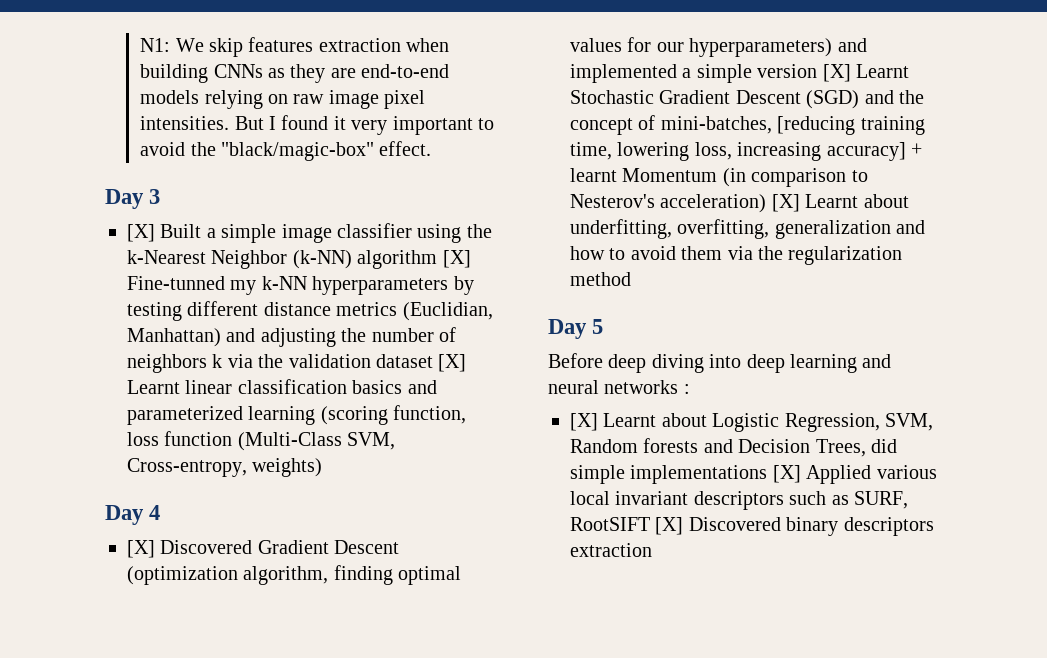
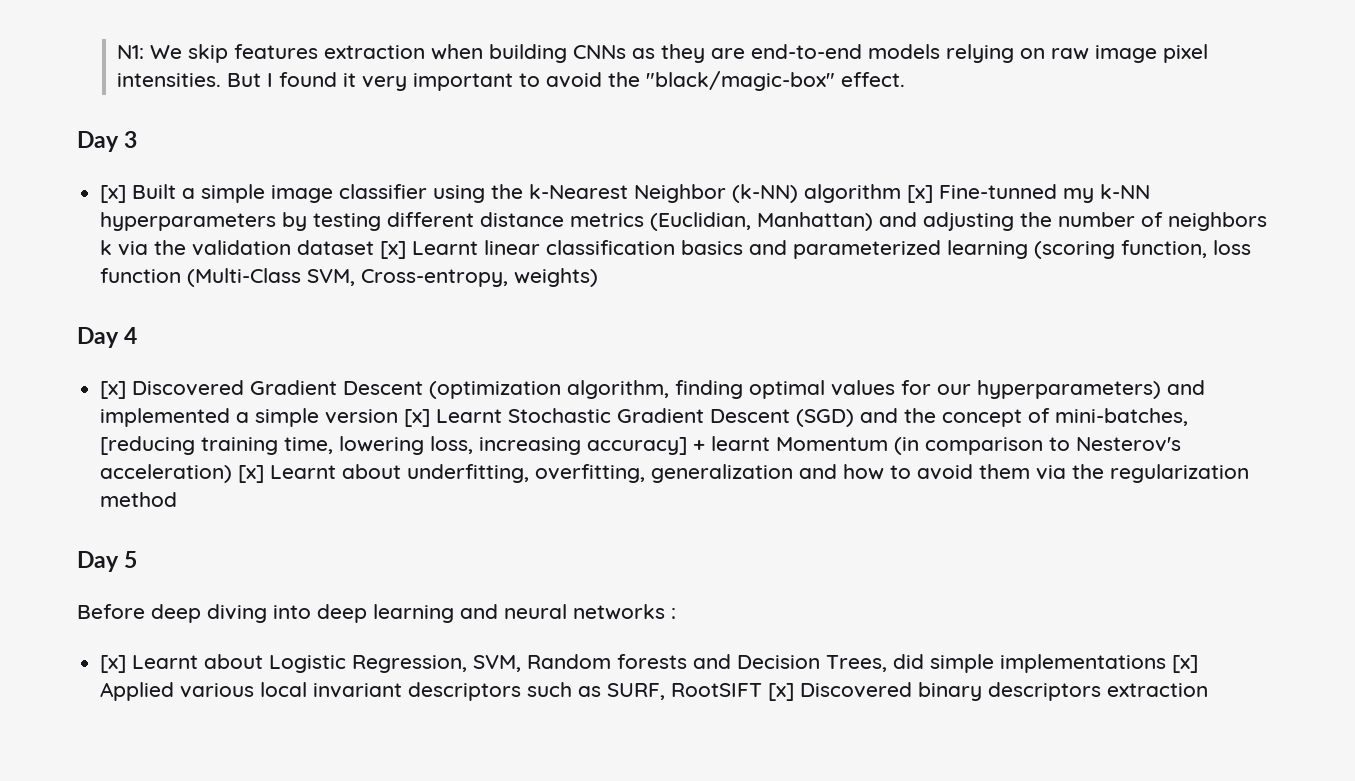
- [X] Built a simple image classifier using the k-Nearest Neighbor (k-NN) algorithm [X] Fine-tunned my k-NN hyperparameters by testing different distance metrics (Euclidian, Manhattan) and adjusting the number of neighbors k via the validation dataset [X] Learnt linear classification basics and parameterized learning (scoring function, loss function (Multi-Class SVM, Cross-entropy, weights)
+ [x] Built a simple image classifier using the k-Nearest Neighbor (k-NN) algorithm [x] Fine-tunned my k-NN hyperparameters by testing different distance metrics (Euclidian, Manhattan) and adjusting the number of neighbors k via the validation dataset [x] Learnt linear classification basics and parameterized learning (scoring function, loss function (Multi-Class SVM, Cross-entropy, weights)
- [X] Discovered Gradient Descent (optimization algorithm, finding optimal values for our hyperparameters) and implemented a simple version [X] Learnt Stochastic Gradient Descent (SGD) and the concept of mini-batches, [reducing training time, lowering loss, increasing accuracy] + learnt Momentum (in comparison to Nesterov's acceleration) [X] Learnt about underfitting, overfitting, generalization and how to avoid them via the regularization method
+ [x] Discovered Gradient Descent (optimization algorithm, finding optimal values for our hyperparameters) and implemented a simple version [x] Learnt Stochastic Gradient Descent (SGD) and the concept of mini-batches, [reducing training time, lowering loss, increasing accuracy] + learnt Momentum (in comparison to Nesterov's acceleration) [x] Learnt about underfitting, overfitting, generalization and how to avoid them via the regularization method
- [X] Learnt about Logistic Regression, SVM, Random forests and Decision Trees, did simple implementations [X] Applied various local invariant descriptors such as SURF, RootSIFT [X] Discovered binary descriptors extraction
+ [x] Learnt about Logistic Regression, SVM, Random forests and Decision Trees, did simple implementations [x] Applied various local invariant descriptors such as SURF, RootSIFT [x] Discovered binary descriptors extraction

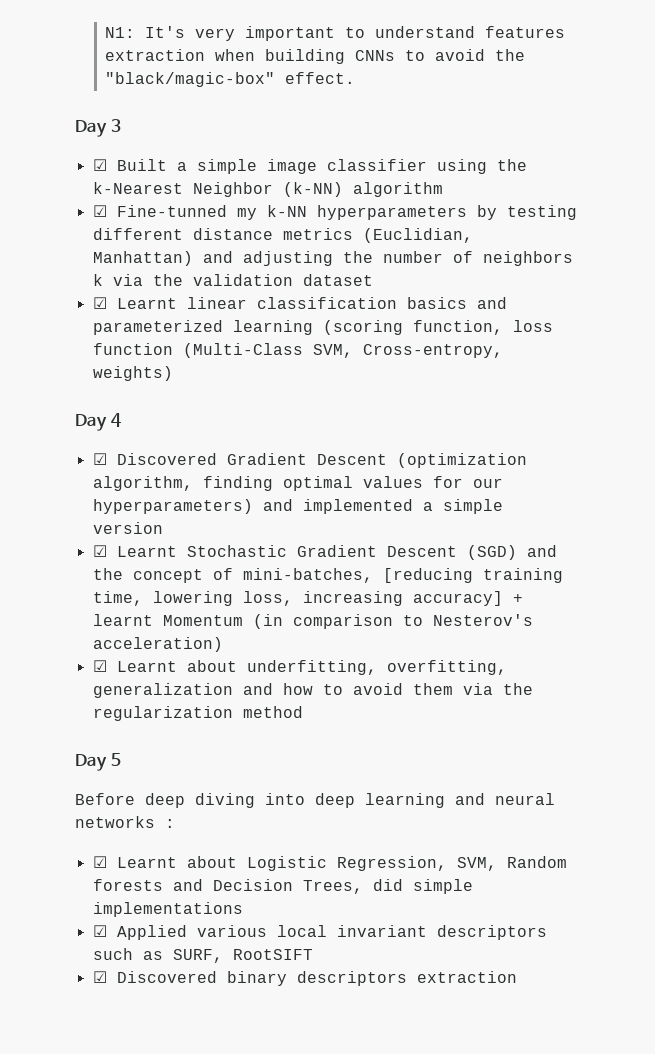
- N1: We skip features extraction when building CNNs as they are end-to-end models relying on raw image pixel intensities. But I found it very important to avoid the "black/magic-box" effect.
+ N1: It's very important to understand features extraction when building CNNs to avoid the "black/magic-box" effect.
- [x] Built a simple image classifier using the k-Nearest Neighbor (k-NN) algorithm [x] Fine-tunned my k-NN hyperparameters by testing different distance metrics (Euclidian, Manhattan) and adjusting the number of neighbors k via the validation dataset [x] Learnt linear classification basics and parameterized learning (scoring function, loss function (Multi-Class SVM, Cross-entropy, weights)
+ ☑ Built a simple image classifier using the k-Nearest Neighbor (k-NN) algorithm
+ ☑ Fine-tunned my k-NN hyperparameters by testing different distance metrics (Euclidian, Manhattan) and adjusting the number of neighbors k via the validation dataset
+ ☑ Learnt linear classification basics and parameterized learning (scoring function, loss function (Multi-Class SVM, Cross-entropy, weights)
- [x] Discovered Gradient Descent (optimization algorithm, finding optimal values for our hyperparameters) and implemented a simple version [x] Learnt Stochastic Gradient Descent (SGD) and the concept of mini-batches, [reducing training time, lowering loss, increasing accuracy] + learnt Momentum (in comparison to Nesterov's acceleration) [x] Learnt about underfitting, overfitting, generalization and how to avoid them via the regularization method
+ ☑ Discovered Gradient Descent (optimization algorithm, finding optimal values for our hyperparameters) and implemented a simple version
+ ☑ Learnt Stochastic Gradient Descent (SGD) and the concept of mini-batches, [reducing training time, lowering loss, increasing accuracy] + learnt Momentum (in comparison to Nesterov's acceleration)
+ ☑ Learnt about underfitting, overfitting, generalization and how to avoid them via the regularization method
- [x] Learnt about Logistic Regression, SVM, Random forests and Decision Trees, did simple implementations [x] Applied various local invariant descriptors such as SURF, RootSIFT [x] Discovered binary descriptors extraction
+ ☑ Learnt about Logistic Regression, SVM, Random forests and Decision Trees, did simple implementations
+ ☑ Applied various local invariant descriptors such as SURF, RootSIFT
+ ☑ Discovered binary descriptors extraction

